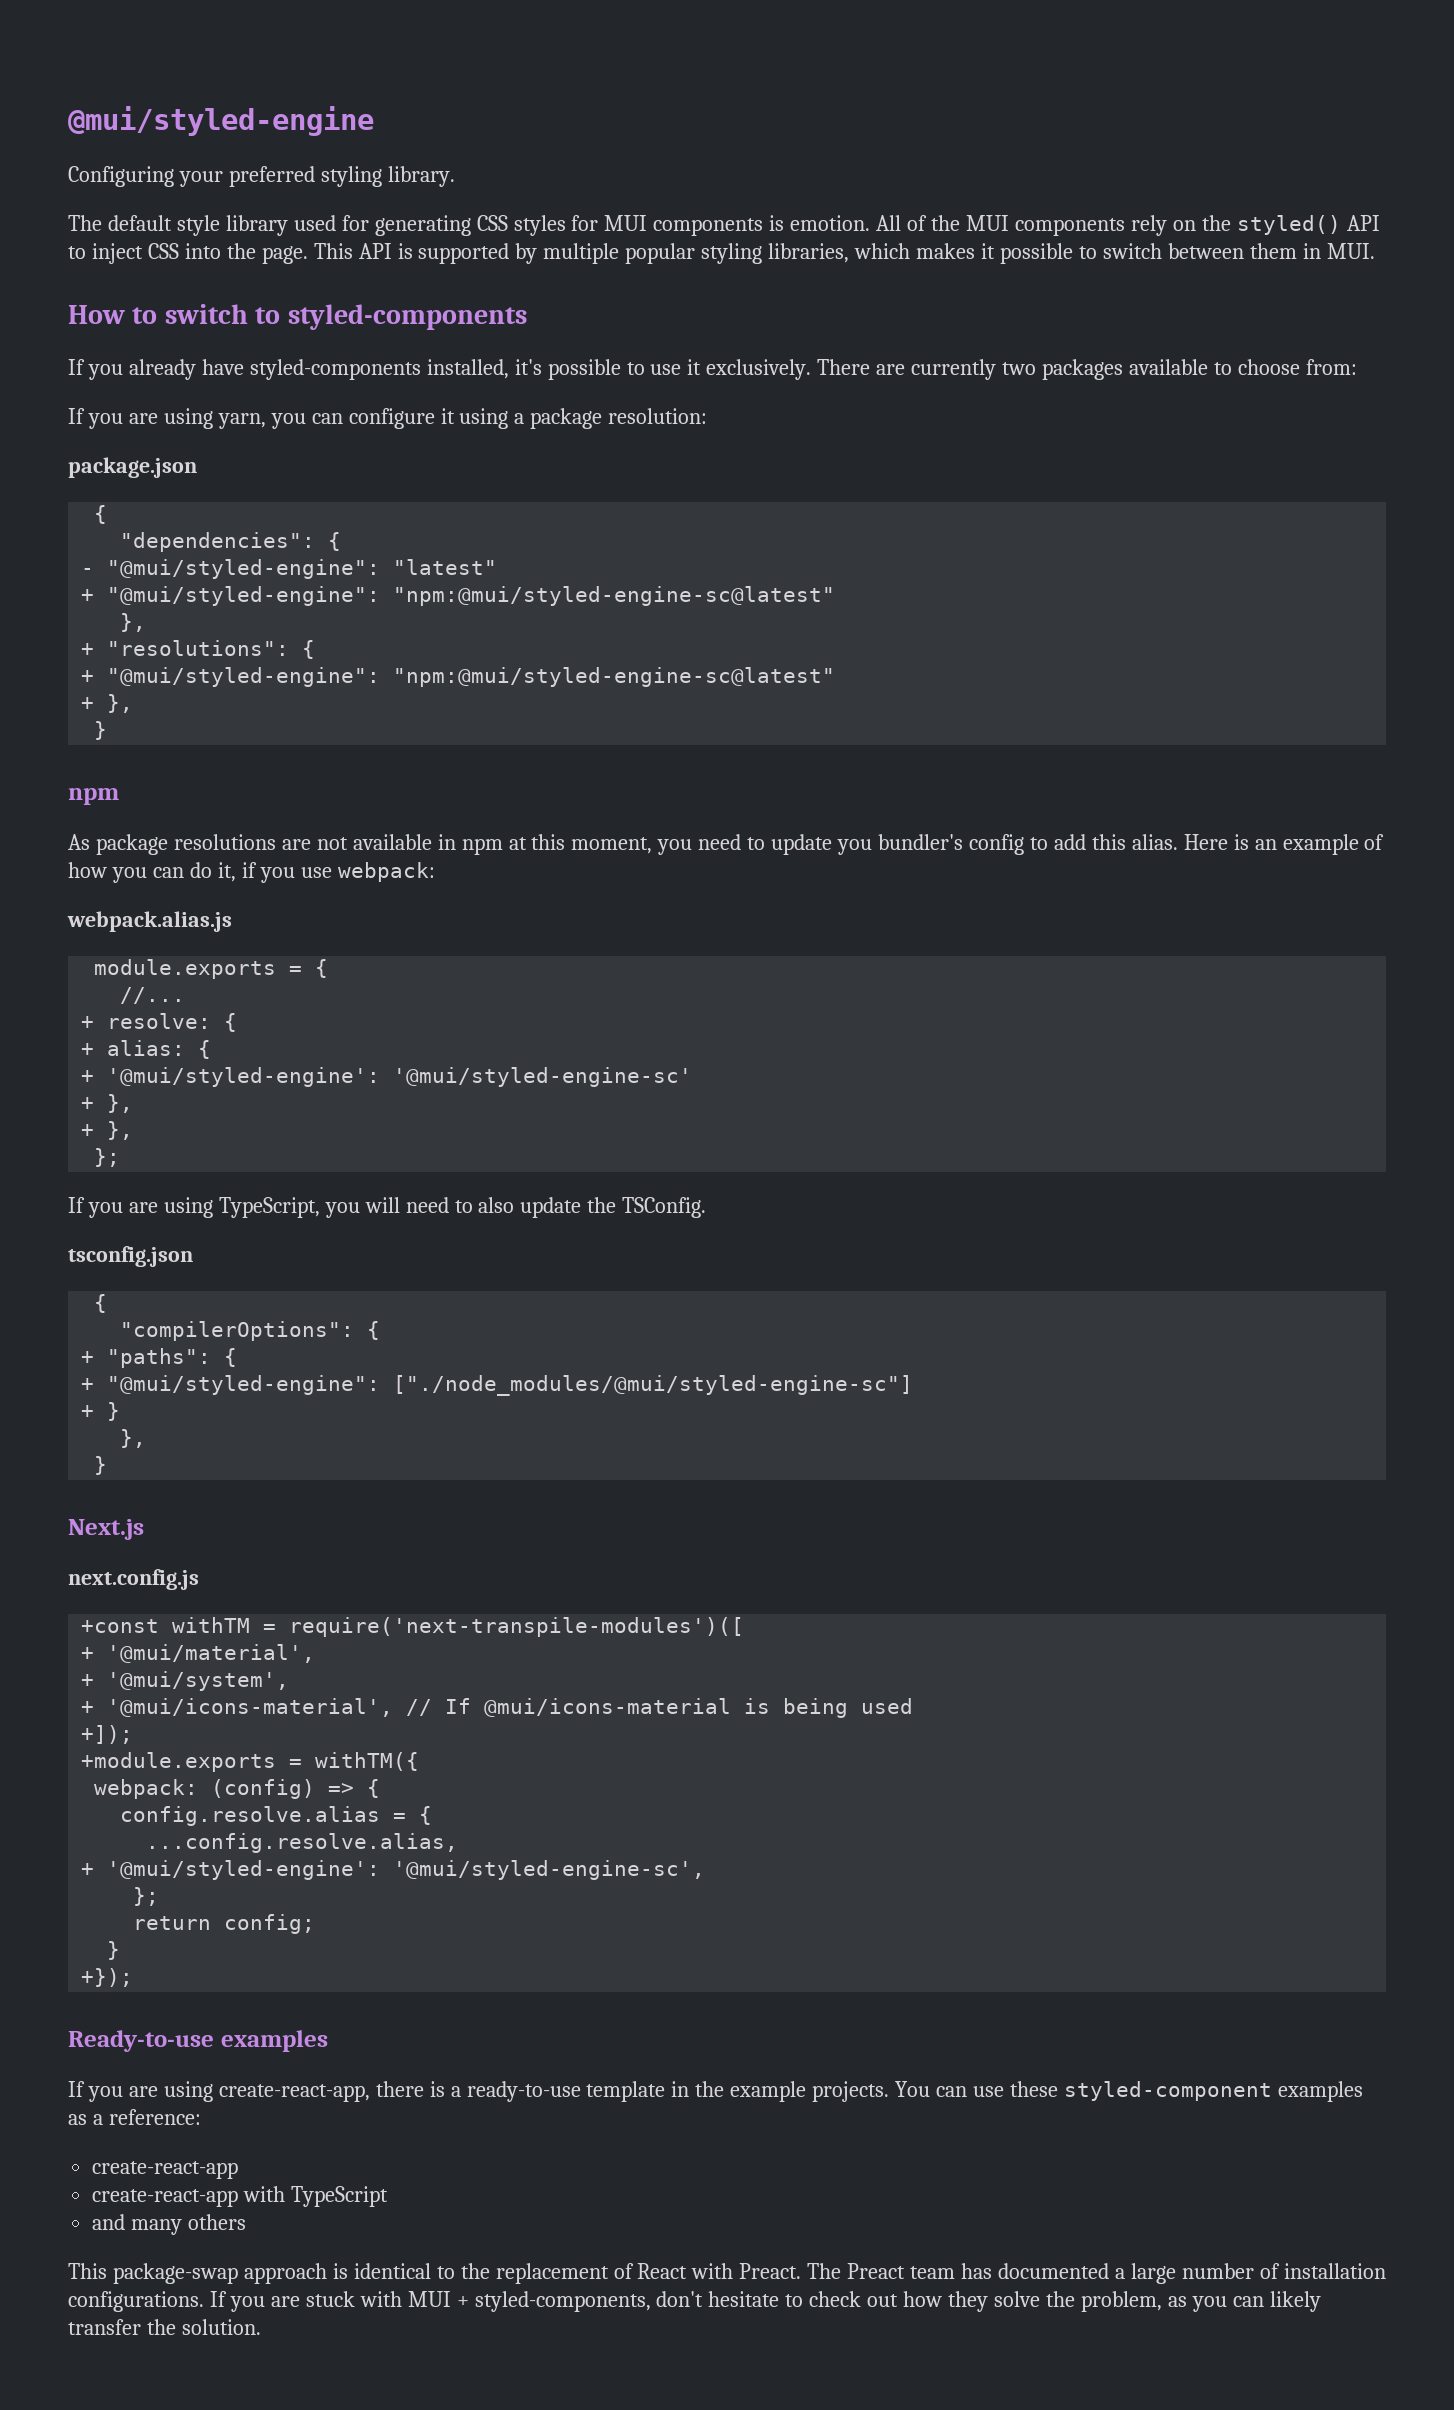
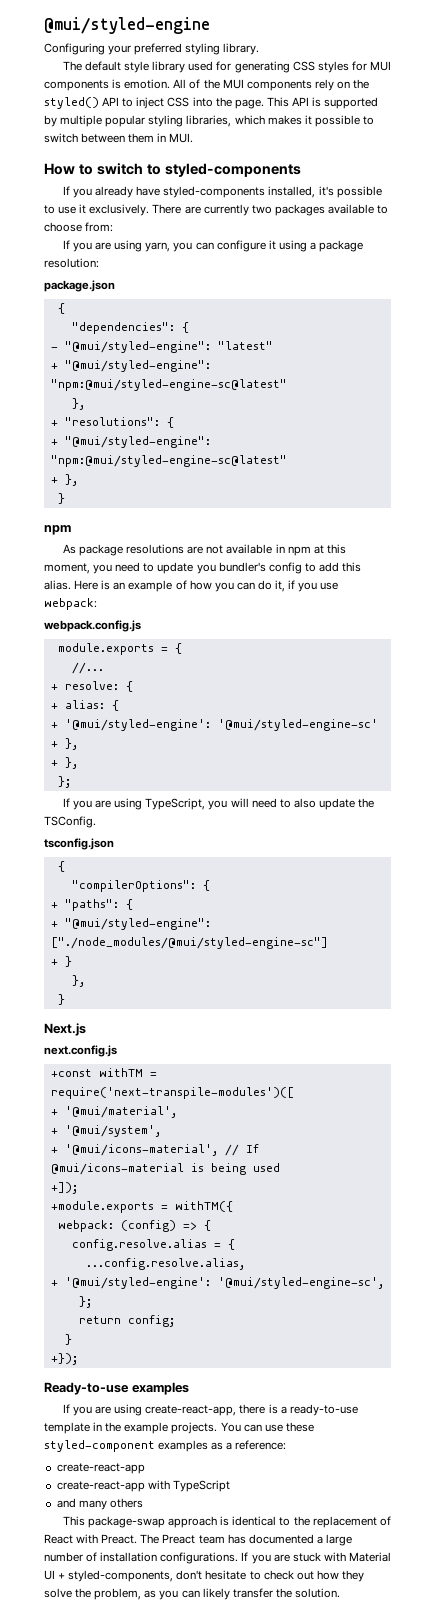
- webpack.alias.js
+ webpack.config.js
- If you are stuck with MUI + styled-components, don't hesitate to check out how they solve the problem, as you can likely transfer the solution.
+ If you are stuck with Material UI + styled-components, don't hesitate to check out how they solve the problem, as you can likely transfer the solution.

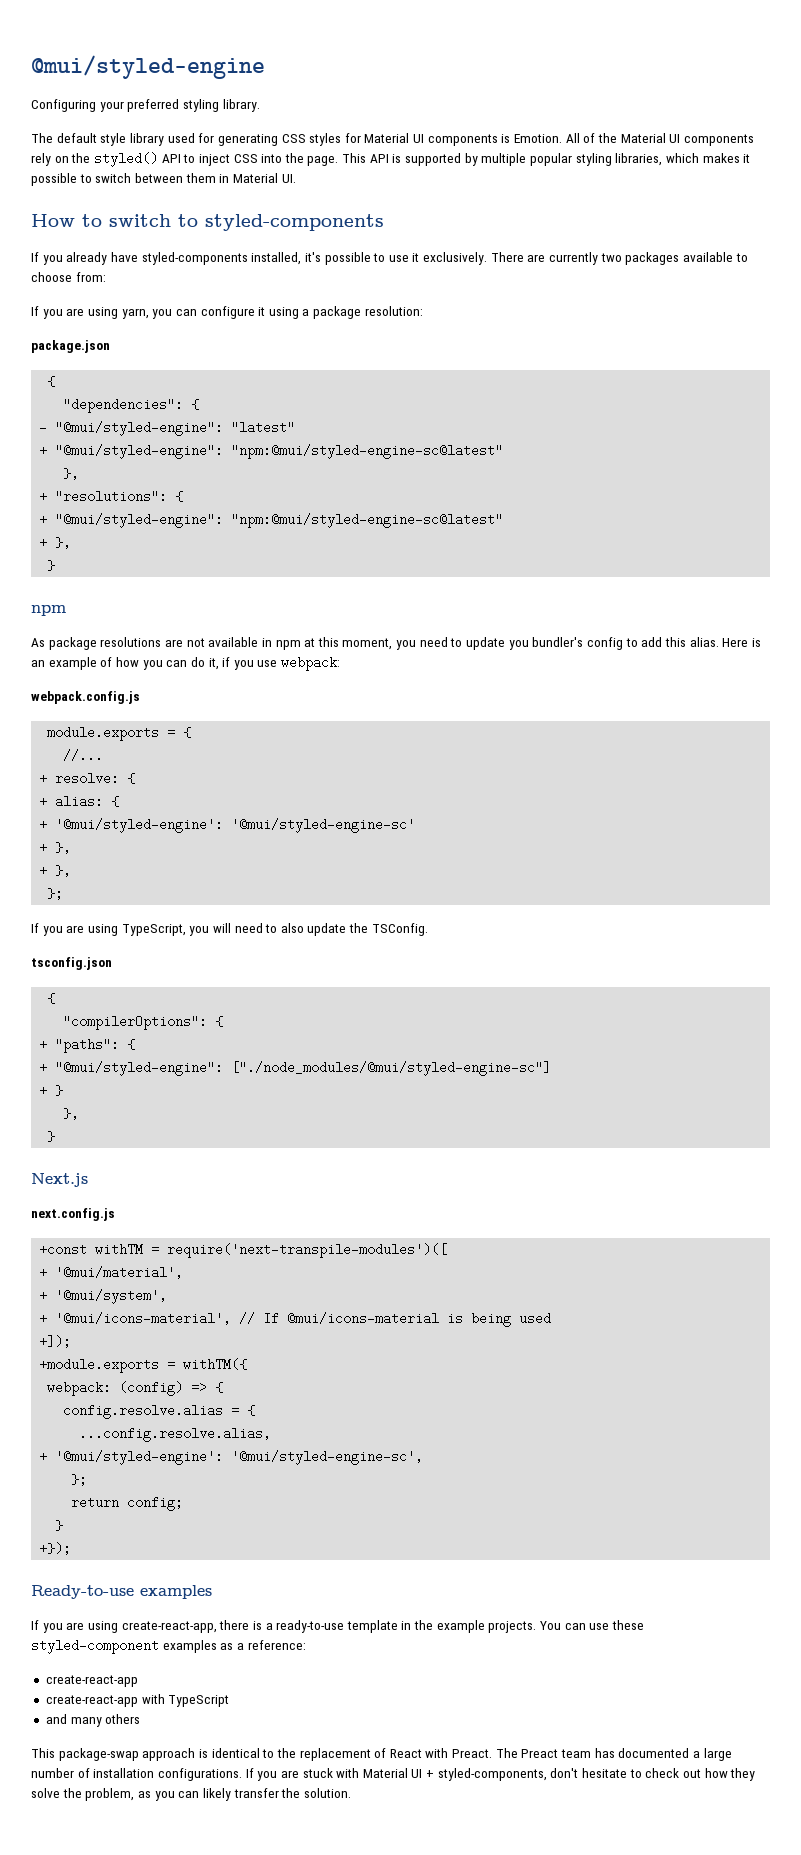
- The default style library used for generating CSS styles for MUI components is emotion.
+ The default style library used for generating CSS styles for Material UI components is Emotion.
- All of the MUI components rely on the styled() API to inject CSS into the page.
+ All of the Material UI components rely on the styled() API to inject CSS into the page.
- This API is supported by multiple popular styling libraries, which makes it possible to switch between them in MUI.
+ This API is supported by multiple popular styling libraries, which makes it possible to switch between them in Material UI.

